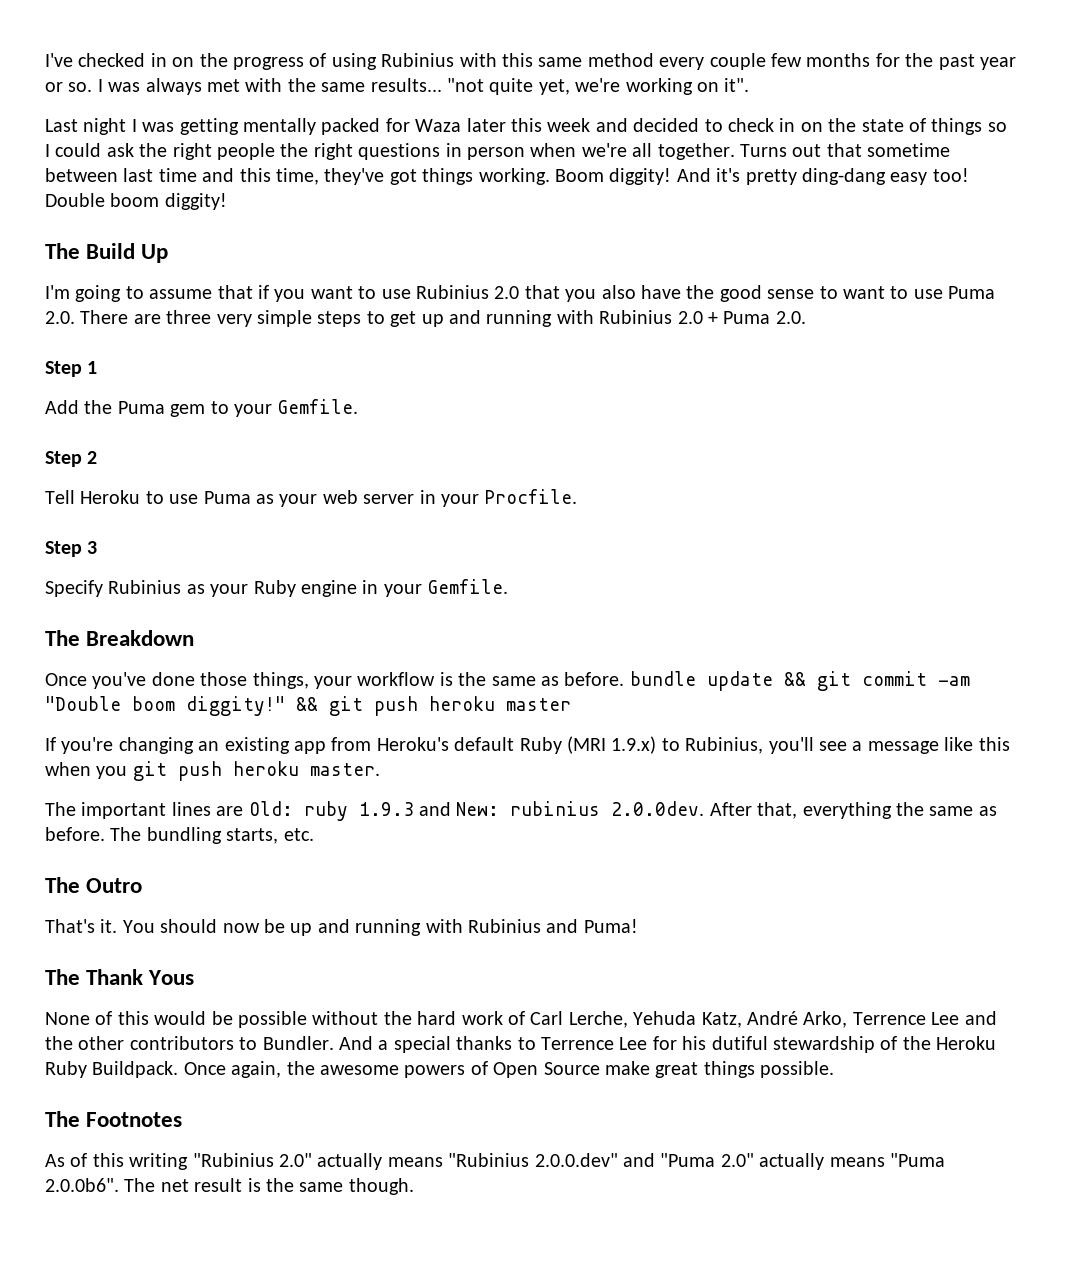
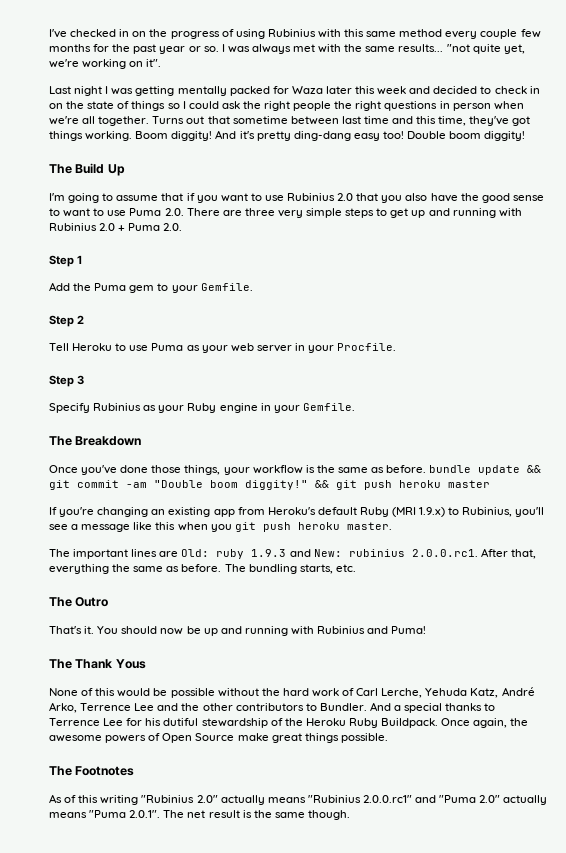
- The important lines are Old: ruby 1.9.3 and New: rubinius 2.0.0dev. After that, everything the same as before.
+ The important lines are Old: ruby 1.9.3 and New: rubinius 2.0.0.rc1. After that, everything the same as before.
- As of this writing "Rubinius 2.0" actually means "Rubinius 2.0.0.dev" and "Puma 2.0" actually means "Puma 2.0.0b6". The net result is the same though.
+ As of this writing "Rubinius 2.0" actually means "Rubinius 2.0.0.rc1" and "Puma 2.0" actually means "Puma 2.0.1". The net result is the same though.

